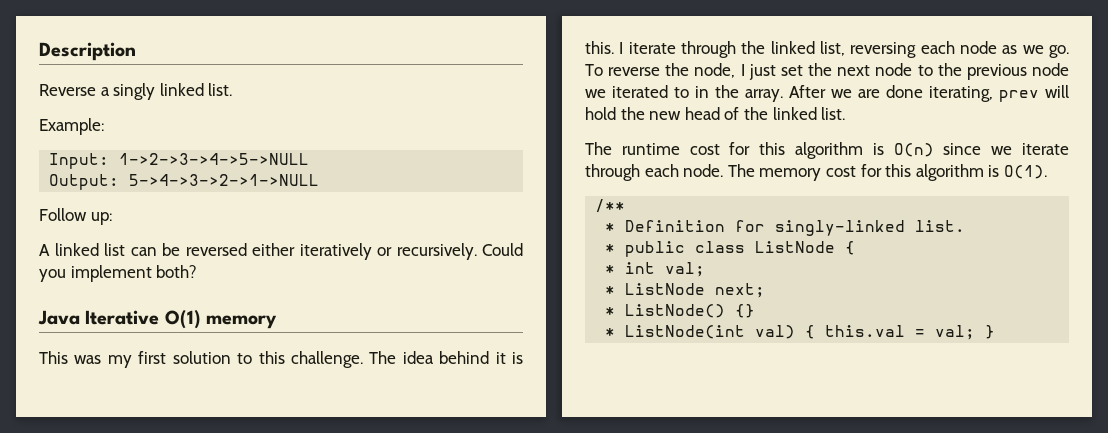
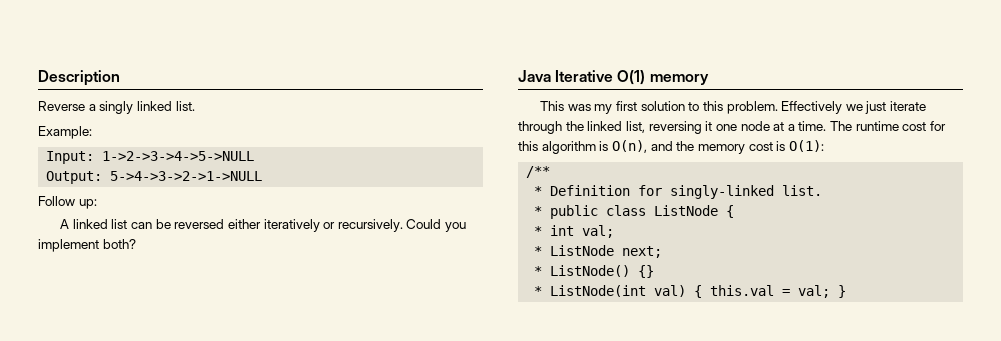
- This was my first solution to this challenge. The idea behind it is this. I iterate through the linked list, reversing each node as we go. To reverse the node, I just set the next node to the previous node we iterated to in the array. After we are done iterating, prev will hold the new head of the linked list.
- The runtime cost for this algorithm is O(n) since we iterate through each node. The memory cost for this algorithm is O(1).
+ This was my first solution to this problem. Effectively we just iterate through the linked list, reversing it one node at a time. The runtime cost for this algorithm is O(n), and the memory cost is O(1):

